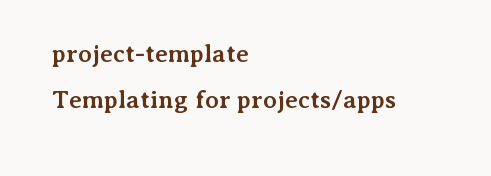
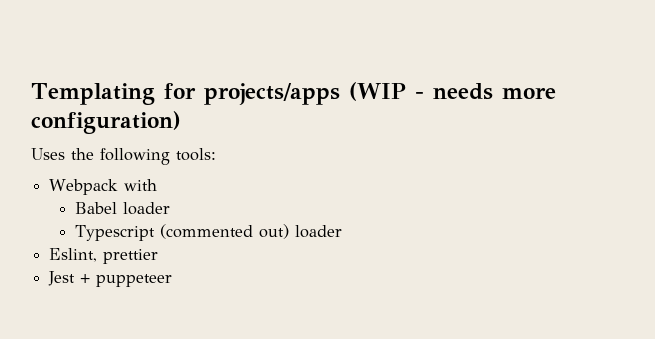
- project-template
- Templating for projects/apps
+ Templating for projects/apps (WIP - needs more configuration)
+ Uses the following tools:
+ Webpack with
+ Babel loader
+ Typescript (commented out) loader
+ Eslint, prettier
+ Jest + puppeteer

